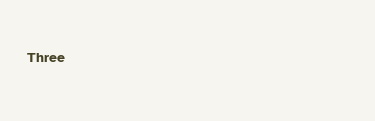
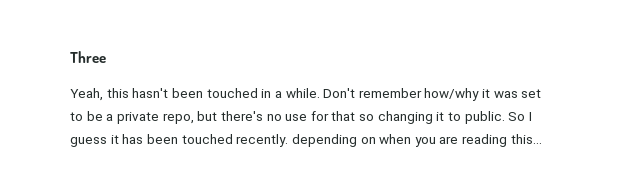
+ Yeah, this hasn't been touched in a while. Don't remember how/why it was set to be a private repo, but there's no use for that so changing it to public. So I guess it has been touched recently. depending on when you are reading this...

